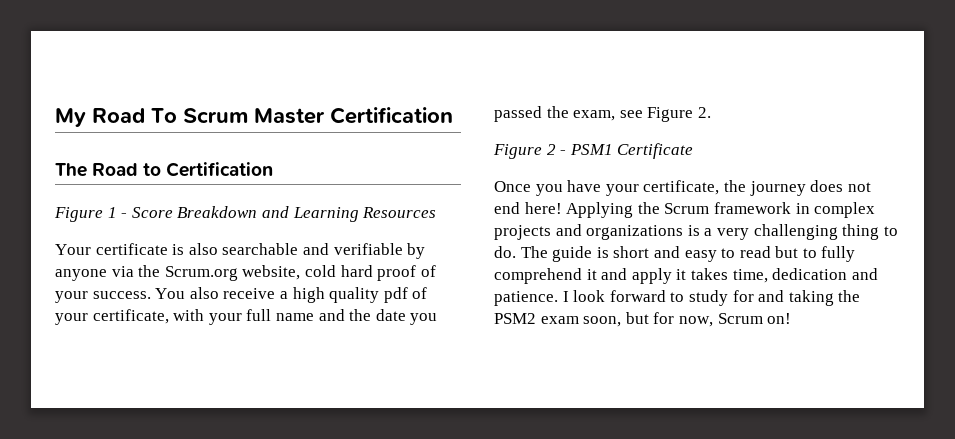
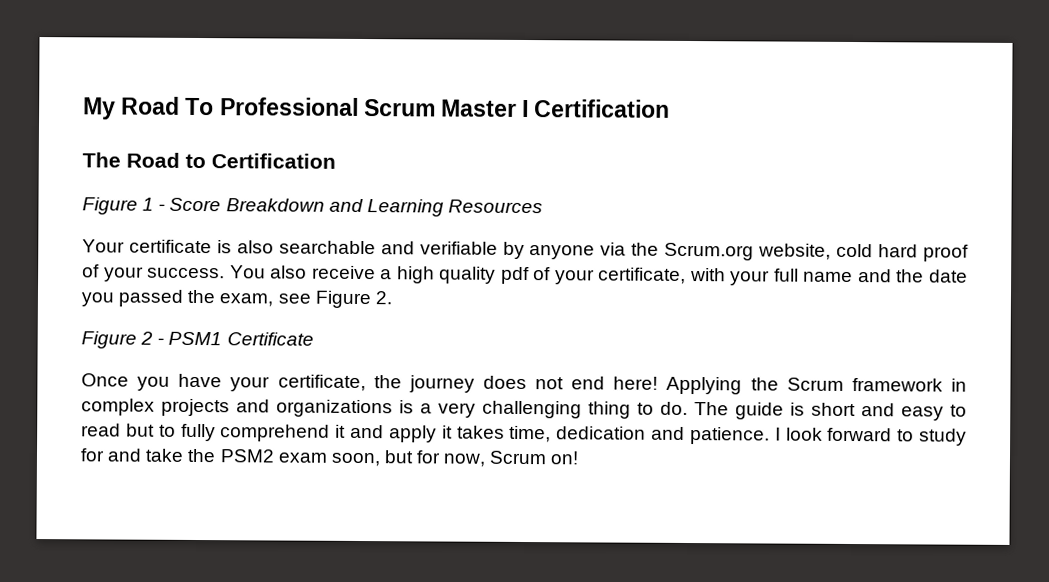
- My Road To Scrum Master Certification
+ My Road To Professional Scrum Master I Certification
- I look forward to study for and taking the PSM2 exam soon, but for now, Scrum on!
+ I look forward to study for and take the PSM2 exam soon, but for now, Scrum on!

